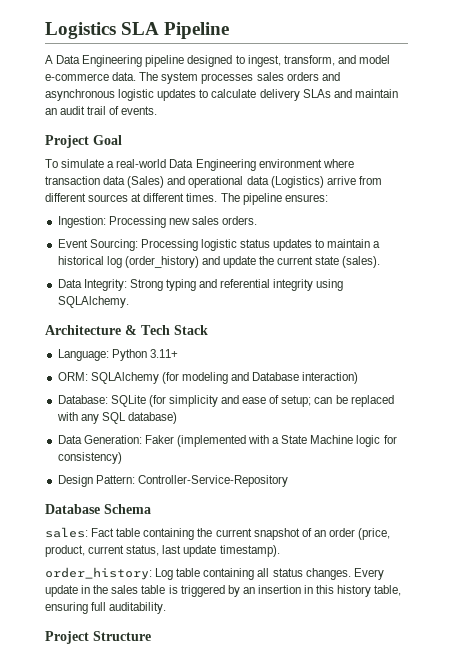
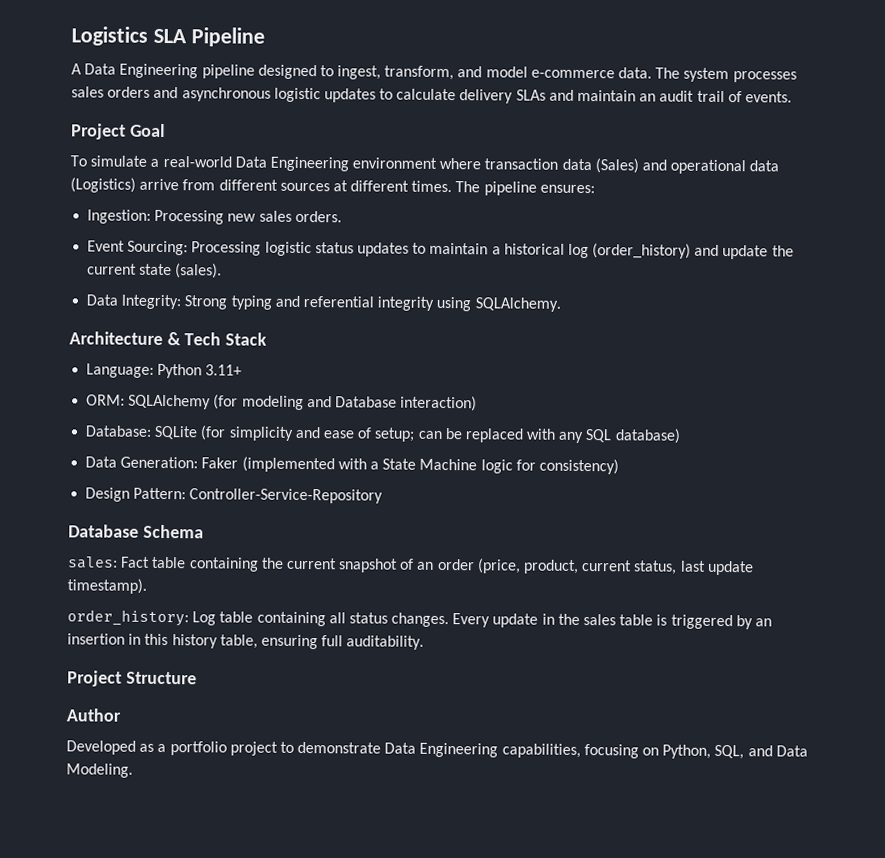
+ Author
+ Developed as a portfolio project to demonstrate Data Engineering capabilities, focusing on Python, SQL, and Data Modeling.

